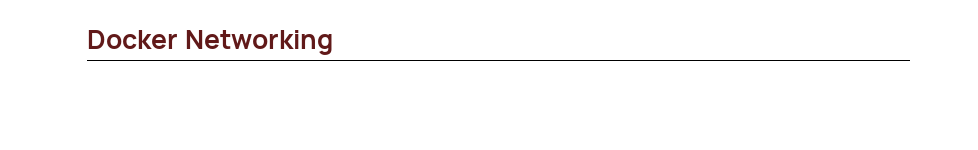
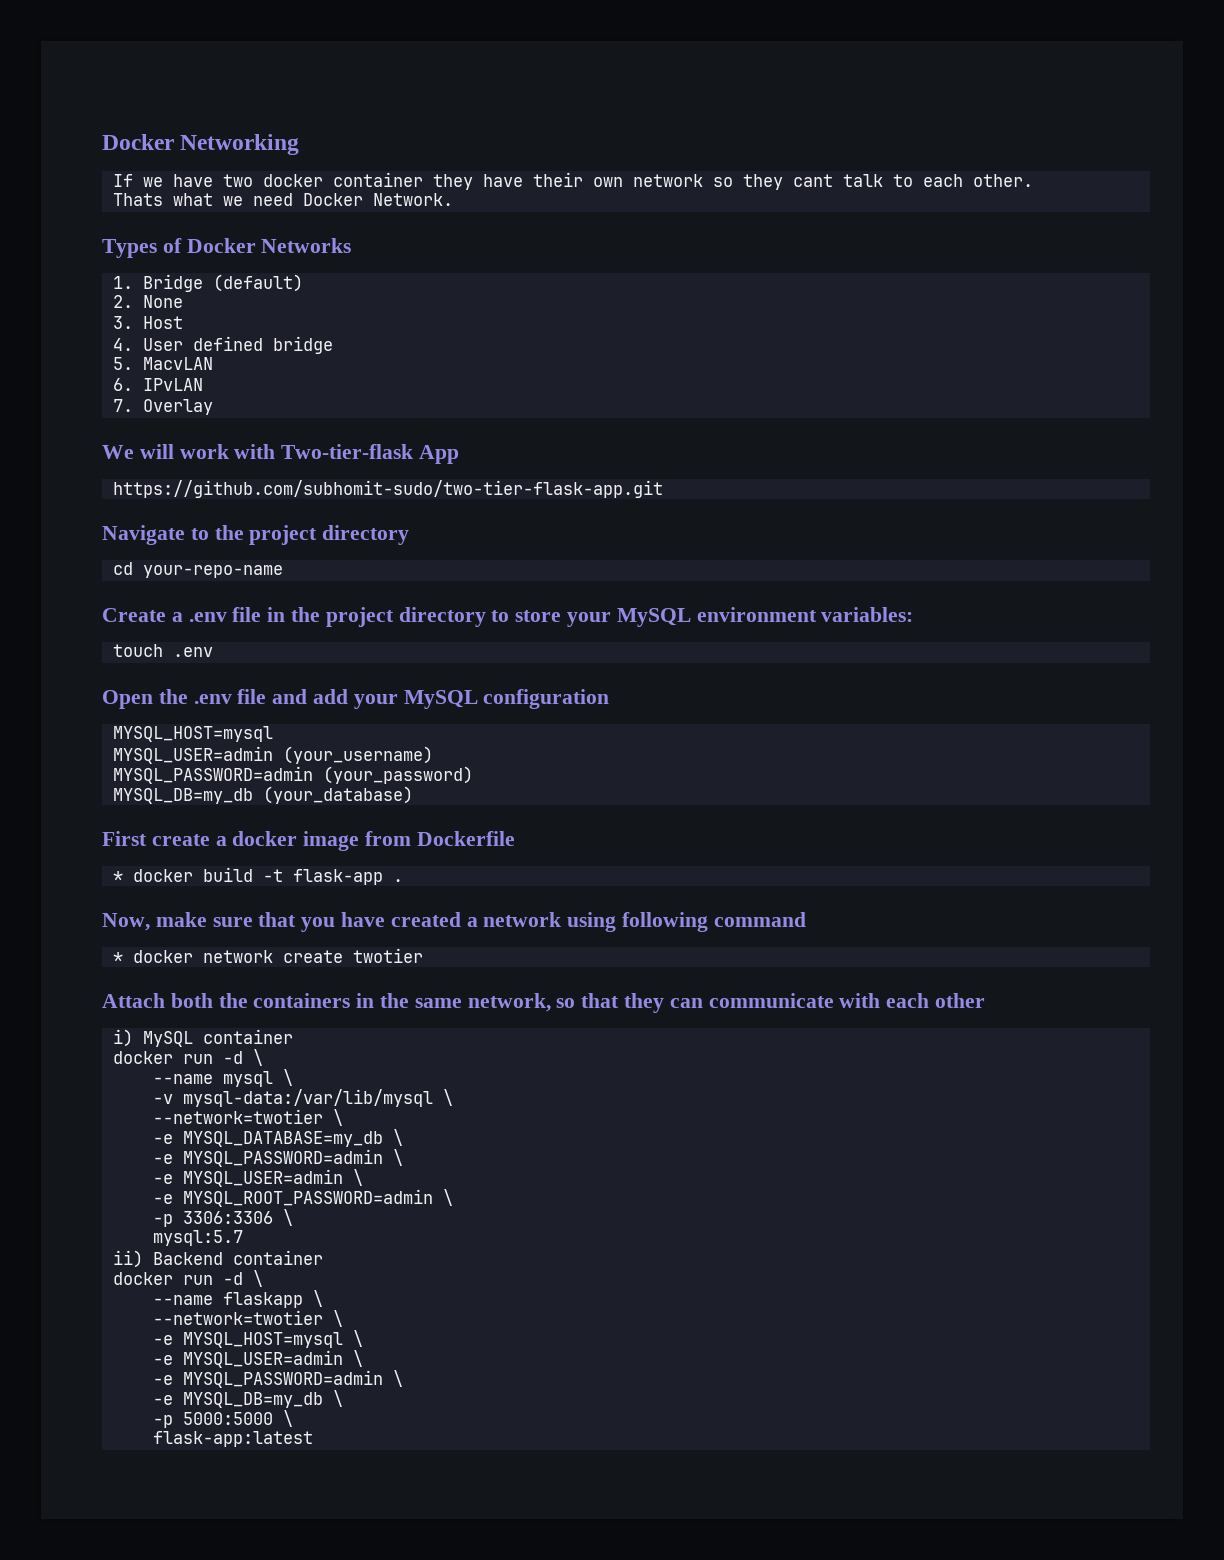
+ If we have two docker container they have their own network so they cant talk to each other.
+ Thats what we need Docker Network.
+ Types of Docker Networks
+ 1. Bridge (default)
+ 2. None
+ 3. Host
+ 4. User defined bridge
+ 5. MacvLAN
+ 6. IPvLAN
+ 7. Overlay
+ We will work with Two-tier-flask App
+ https://github.com/subhomit-sudo/two-tier-flask-app.git
+ Navigate to the project directory
+ cd your-repo-name
+ Create a .env file in the project directory to store your MySQL environment variables:
+ touch .env
+ Open the .env file and add your MySQL configuration
+ MYSQL_HOST=mysql
+ MYSQL_USER=admin (your_username)
+ MYSQL_PASSWORD=admin (your_password)
+ MYSQL_DB=my_db (your_database)
+ First create a docker image from Dockerfile
+ * docker build -t flask-app .
+ Now, make sure that you have created a network using following command
+ * docker network create twotier
+ Attach both the containers in the same network, so that they can communicate with each other
+ i) MySQL container
+ docker run -d \
+ --name mysql \
+ -v mysql-data:/var/lib/mysql \
+ --network=twotier \
+ -e MYSQL_DATABASE=my_db \
+ -e MYSQL_PASSWORD=admin \
+ -e MYSQL_USER=admin \
+ -e MYSQL_ROOT_PASSWORD=admin \
+ -p 3306:3306 \
+ mysql:5.7
+ ii) Backend container
+ docker run -d \
+ --name flaskapp \
+ --network=twotier \
+ -e MYSQL_HOST=mysql \
+ -e MYSQL_USER=admin \
+ -e MYSQL_PASSWORD=admin \
+ -e MYSQL_DB=my_db \
+ -p 5000:5000 \
+ flask-app:latest

